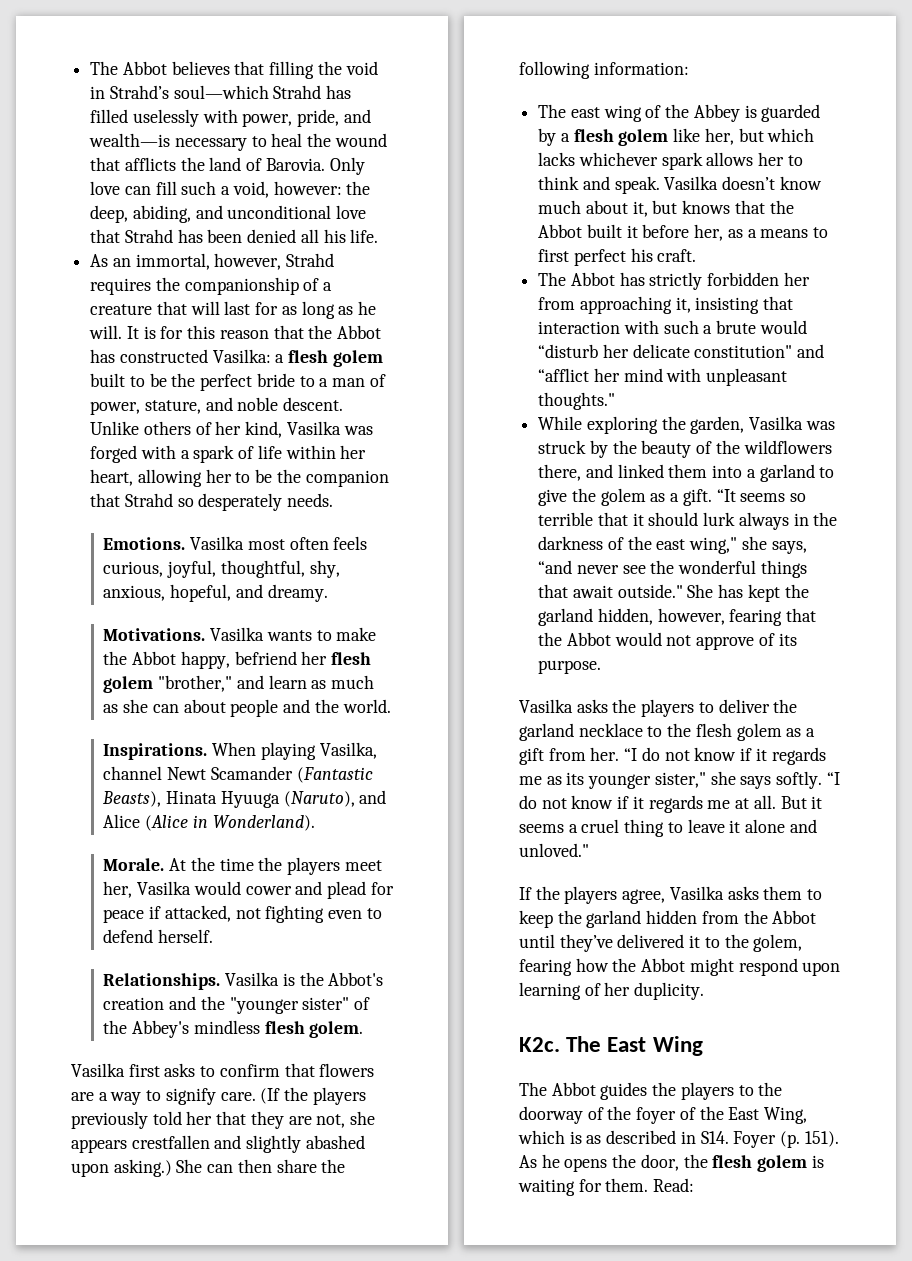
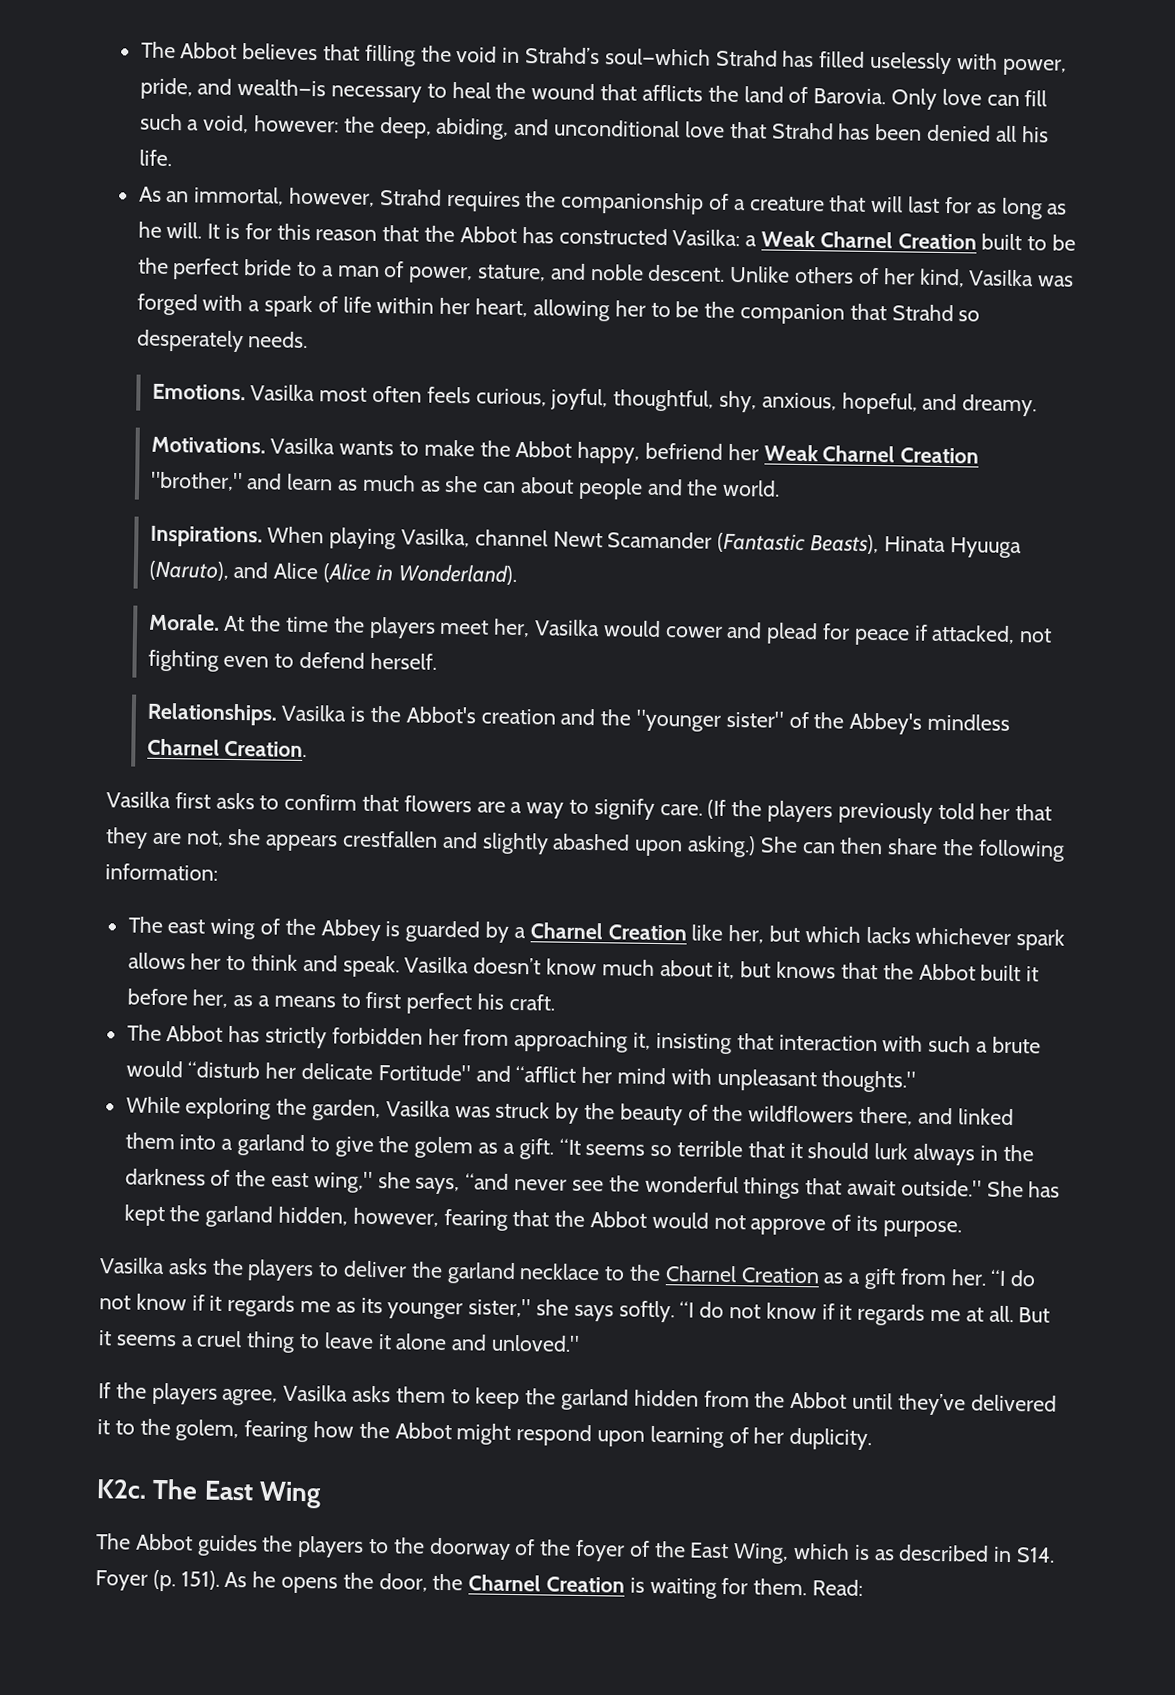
- It is for this reason that the Abbot has constructed Vasilka: a flesh golem built to be the perfect bride to a man of power, stature, and noble descent.
+ It is for this reason that the Abbot has constructed Vasilka: a Weak Charnel Creation built to be the perfect bride to a man of power, stature, and noble descent.
- Vasilka wants to make the Abbot happy, befriend her flesh golem "brother," and learn as much as she can about people and the world.
+ Vasilka wants to make the Abbot happy, befriend her Weak Charnel Creation "brother," and learn as much as she can about people and the world.
- Vasilka is the Abbot's creation and the "younger sister" of the Abbey's mindless flesh golem.
+ Vasilka is the Abbot's creation and the "younger sister" of the Abbey's mindless Charnel Creation.
- The east wing of the Abbey is guarded by a flesh golem like her, but which lacks whichever spark allows her to think and speak.
+ The east wing of the Abbey is guarded by a Charnel Creation like her, but which lacks whichever spark allows her to think and speak.
- The Abbot has strictly forbidden her from approaching it, insisting that interaction with such a brute would “disturb her delicate constitution" and “afflict her mind with unpleasant thoughts."
+ The Abbot has strictly forbidden her from approaching it, insisting that interaction with such a brute would “disturb her delicate Fortitude" and “afflict her mind with unpleasant thoughts."
- Vasilka asks the players to deliver the garland necklace to the flesh golem as a gift from her.
+ Vasilka asks the players to deliver the garland necklace to the Charnel Creation as a gift from her.
- As he opens the door, the flesh golem is waiting for them.
+ As he opens the door, the Charnel Creation is waiting for them.

